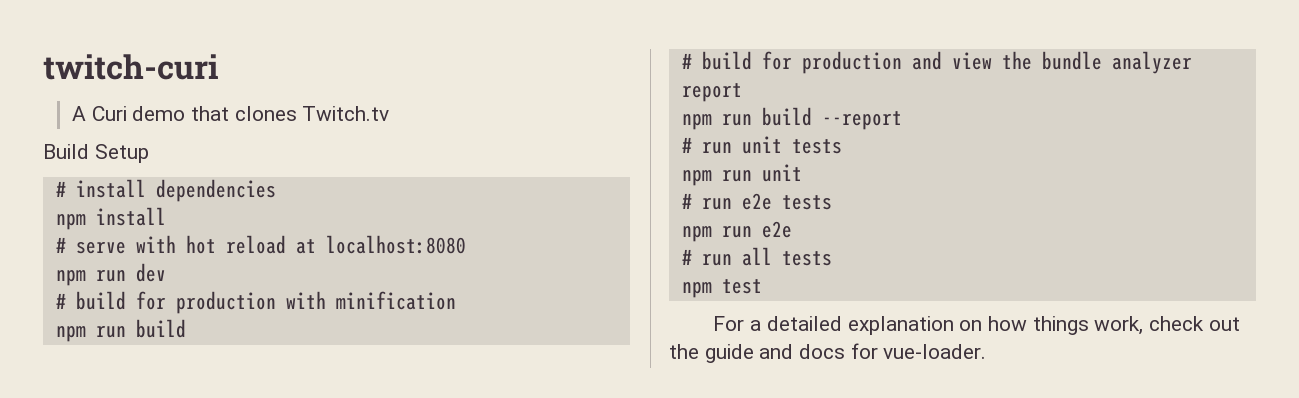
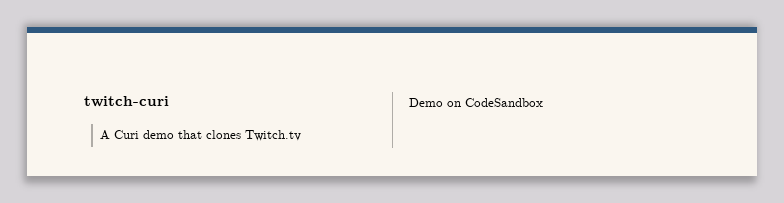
- Build Setup
- # install dependencies
- npm install
- # serve with hot reload at localhost:8080
- npm run dev
- # build for production with minification
- npm run build
- # build for production and view the bundle analyzer report
- npm run build --report
- # run unit tests
- npm run unit
- # run e2e tests
- npm run e2e
- # run all tests
- npm test
- For a detailed explanation on how things work, check out the guide and docs for vue-loader.
+ Demo on CodeSandbox

